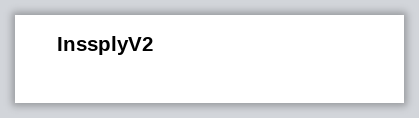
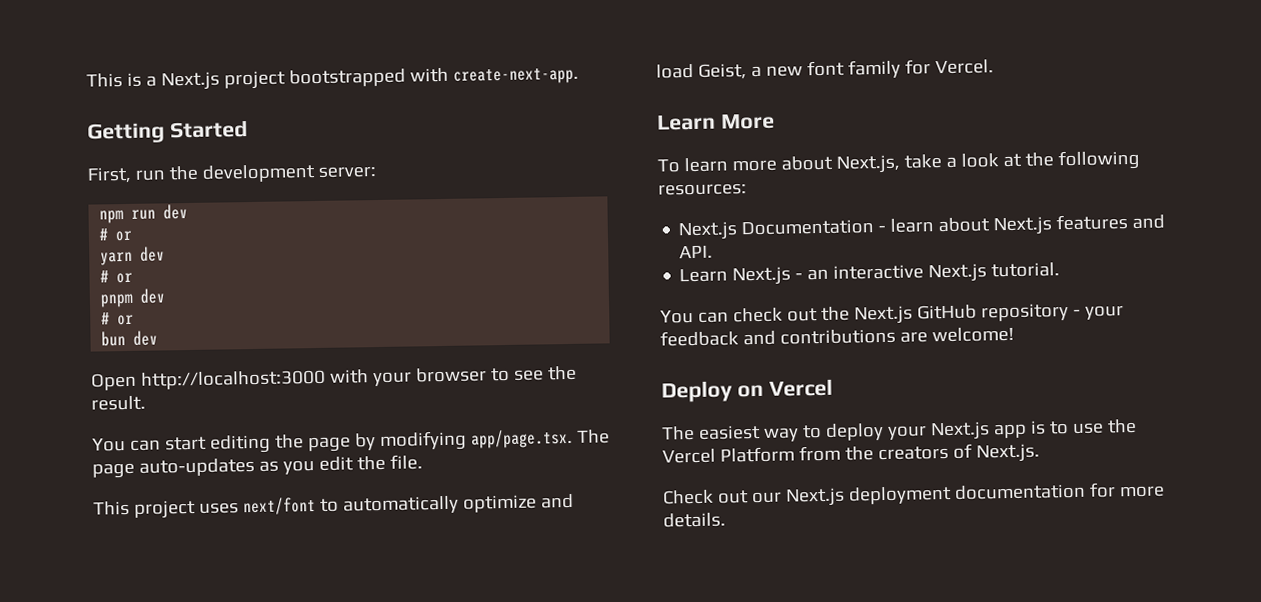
- InssplyV2
+ This is a Next.js project bootstrapped with create-next-app.
+ Getting Started
+ First, run the development server:
+ npm run dev
+ # or
+ yarn dev
+ # or
+ pnpm dev
+ # or
+ bun dev
+ Open http://localhost:3000 with your browser to see the result.
+ You can start editing the page by modifying app/page.tsx. The page auto-updates as you edit the file.
+ This project uses next/font to automatically optimize and load Geist, a new font family for Vercel.
+ Learn More
+ To learn more about Next.js, take a look at the following resources:
+ Next.js Documentation - learn about Next.js features and API.
+ Learn Next.js - an interactive Next.js tutorial.
+ You can check out the Next.js GitHub repository - your feedback and contributions are welcome!
+ Deploy on Vercel
+ The easiest way to deploy your Next.js app is to use the Vercel Platform from the creators of Next.js.
+ Check out our Next.js deployment documentation for more details.

